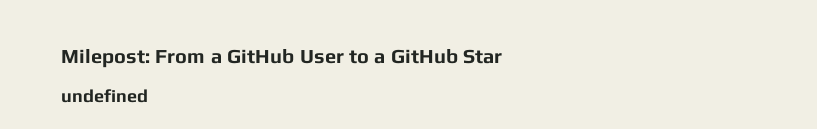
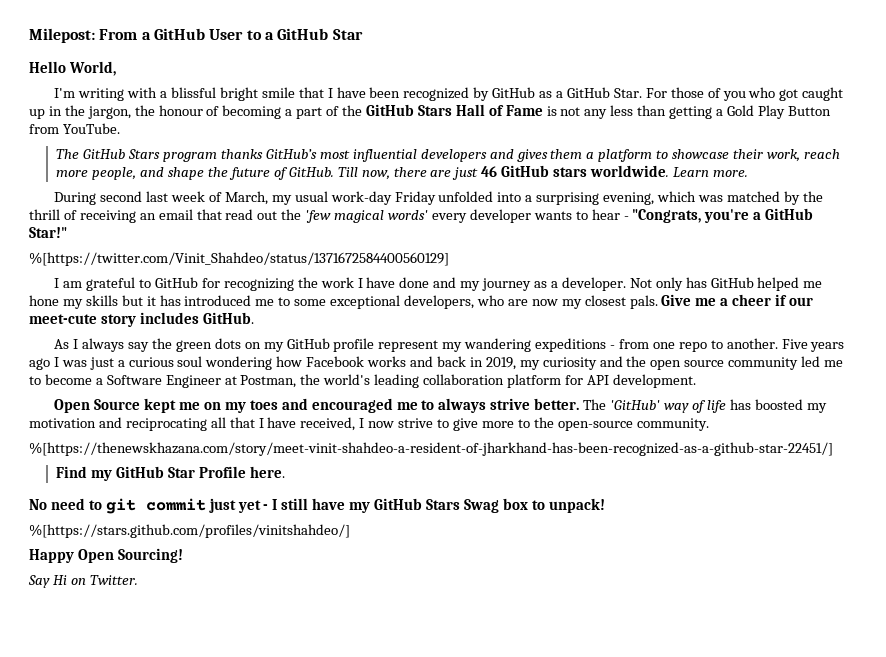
- undefined
+ Hello World,
+ I'm writing with a blissful bright smile that I have been recognized by GitHub as a GitHub Star. For those of you who got caught up in the jargon, the honour of becoming a part of the GitHub Stars Hall of Fame is not any less than getting a Gold Play Button from YouTube.
+ The GitHub Stars program thanks GitHub’s most influential developers and gives them a platform to showcase their work, reach more people, and shape the future of GitHub. Till now, there are just 46 GitHub stars worldwide. Learn more.
+ During second last week of March, my usual work-day Friday unfolded into a surprising evening, which was matched by the thrill of receiving an email that read out the 'few magical words' every developer wants to hear - "Congrats, you're a GitHub Star!"
+ %[https://twitter.com/Vinit_Shahdeo/status/1371672584400560129]
+ I am grateful to GitHub for recognizing the work I have done and my journey as a developer. Not only has GitHub helped me hone my skills but it has introduced me to some exceptional developers, who are now my closest pals. Give me a cheer if our meet-cute story includes GitHub.
+ As I always say the green dots on my GitHub profile represent my wandering expeditions - from one repo to another. Five years ago I was just a curious soul wondering how Facebook works and back in 2019, my curiosity and the open source community led me to become a Software Engineer at Postman, the world's leading collaboration platform for API development.
+ Open Source kept me on my toes and encouraged me to always strive better. The 'GitHub' way of life has boosted my motivation and reciprocating all that I have received, I now strive to give more to the open-source community.
+ %[https://thenewskhazana.com/story/meet-vinit-shahdeo-a-resident-of-jharkhand-has-been-recognized-as-a-github-star-22451/]
+ Find my GitHub Star Profile here.
+ No need to git commit just yet - I still have my GitHub Stars Swag box to unpack!
+ %[https://stars.github.com/profiles/vinitshahdeo/]
+ Happy Open Sourcing!
+ Say Hi on Twitter.

